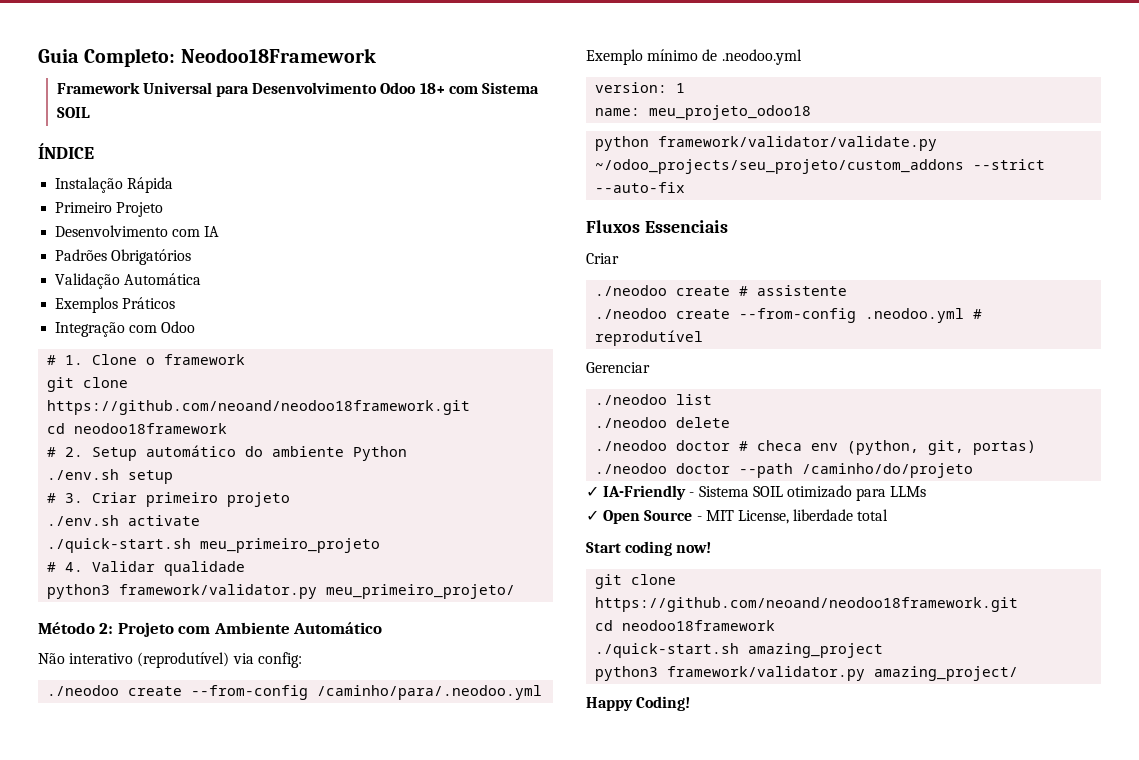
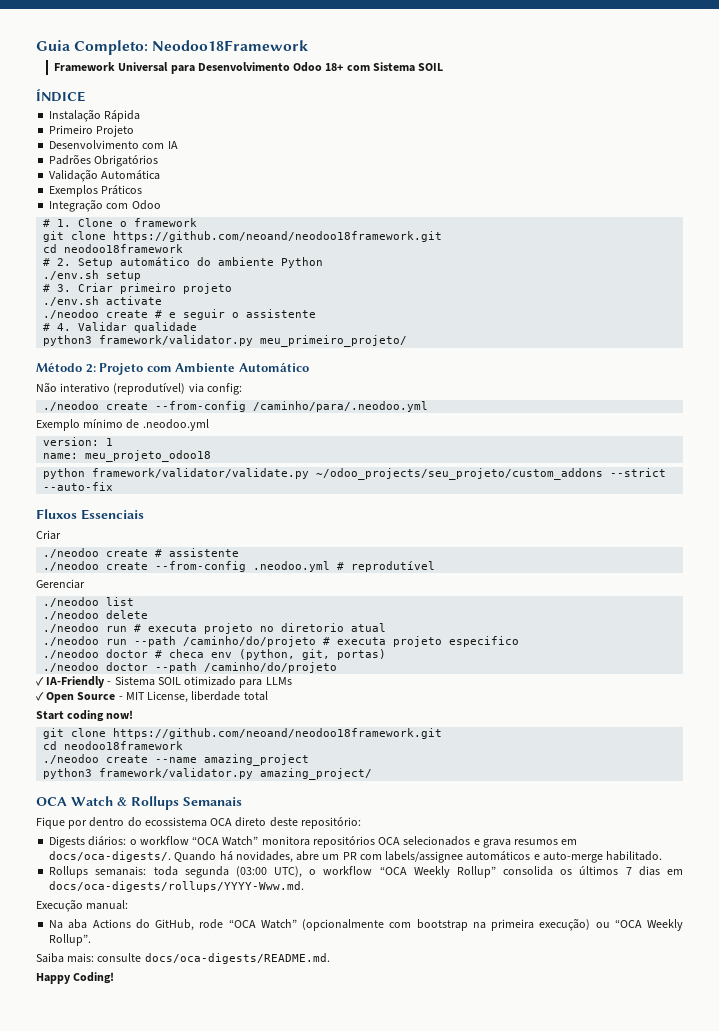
- ./quick-start.sh meu_primeiro_projeto
+ ./neodoo create # e seguir o assistente
+ ./neodoo run # executa projeto no diretorio atual
+ ./neodoo run --path /caminho/do/projeto # executa projeto especifico
- ./quick-start.sh amazing_project
+ ./neodoo create --name amazing_project
+ OCA Watch & Rollups Semanais
+ Fique por dentro do ecossistema OCA direto deste repositório:
+ Digests diários: o workflow “OCA Watch” monitora repositórios OCA selecionados e grava resumos em docs/oca-digests/. Quando há novidades, abre um PR com labels/assignee automáticos e auto‑merge habilitado.
+ Rollups semanais: toda segunda (03:00 UTC), o workflow “OCA Weekly Rollup” consolida os últimos 7 dias em docs/oca-digests/rollups/YYYY-Www.md.
+ Execução manual:
+ Na aba Actions do GitHub, rode “OCA Watch” (opcionalmente com bootstrap na primeira execução) ou “OCA Weekly Rollup”.
+ Saiba mais: consulte docs/oca-digests/README.md.

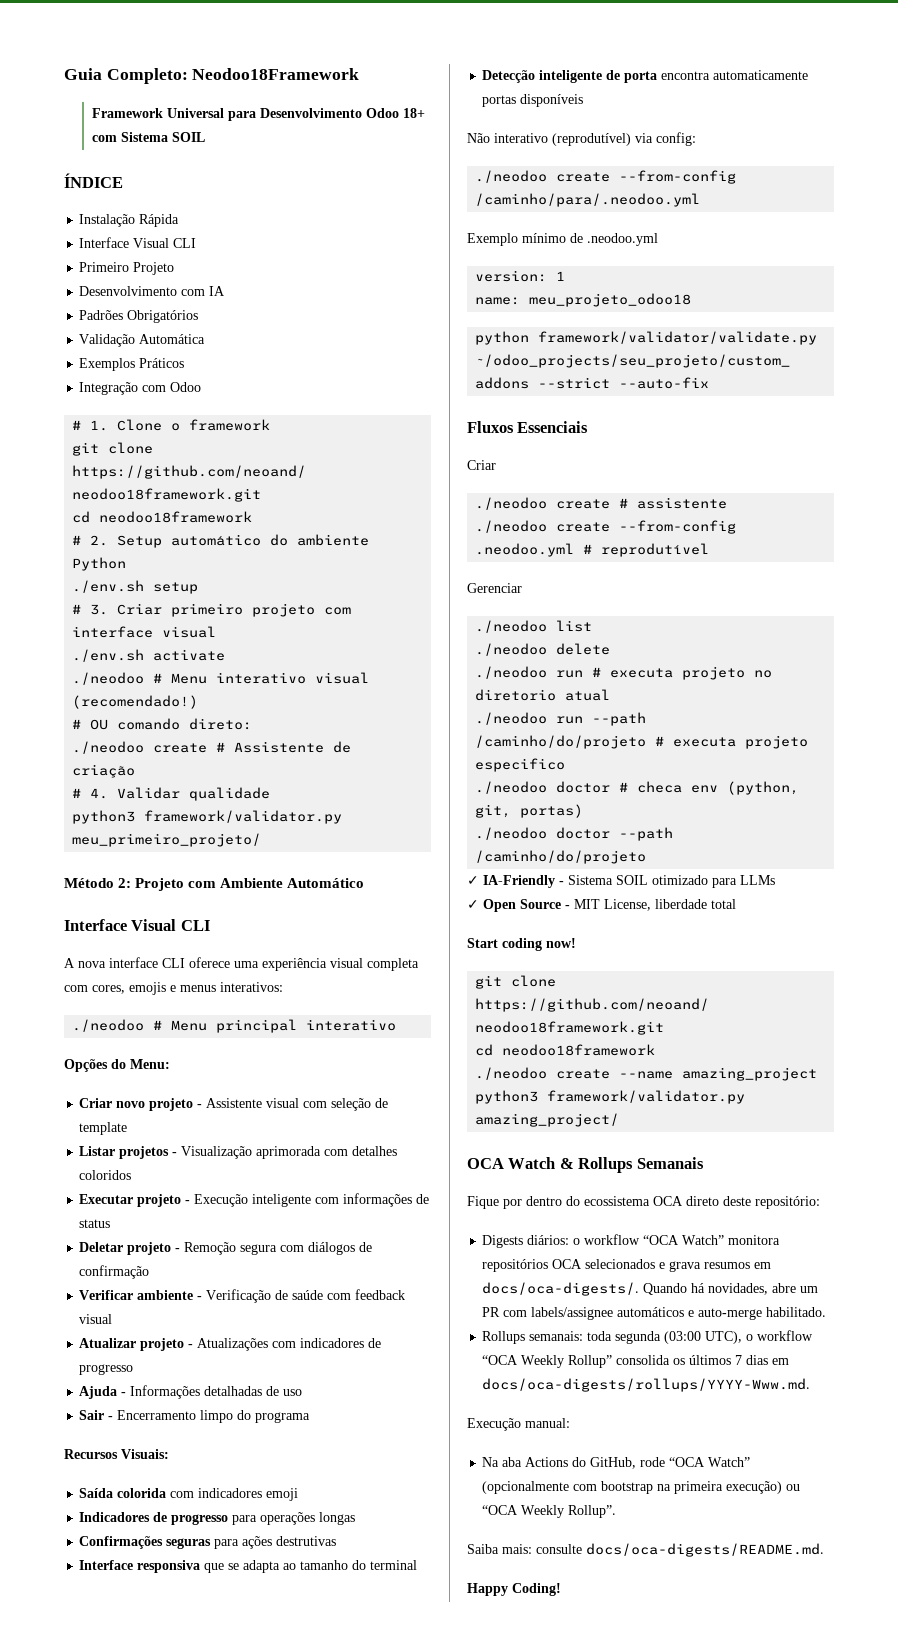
  Instalação Rápida
+ Interface Visual CLI
- # 3. Criar primeiro projeto
+ # 3. Criar primeiro projeto com interface visual
- ./neodoo create # e seguir o assistente
+ ./neodoo # Menu interativo visual (recomendado!)
+ # OU comando direto:
+ ./neodoo create # Assistente de criação
  Método 2: Projeto com Ambiente Automático
+ Interface Visual CLI
+ A nova interface CLI oferece uma experiência visual completa com cores, emojis e menus interativos:
+ ./neodoo # Menu principal interativo
+ Opções do Menu:
+ Criar novo projeto - Assistente visual com seleção de template
+ Listar projetos - Visualização aprimorada com detalhes coloridos
+ Executar projeto - Execução inteligente com informações de status
+ Deletar projeto - Remoção segura com diálogos de confirmação
+ Verificar ambiente - Verificação de saúde com feedback visual
+ Atualizar projeto - Atualizações com indicadores de progresso
+ Ajuda - Informações detalhadas de uso
+ Sair - Encerramento limpo do programa
+ Recursos Visuais:
+ Saída colorida com indicadores emoji
+ Indicadores de progresso para operações longas
+ Confirmações seguras para ações destrutivas
+ Interface responsiva que se adapta ao tamanho do terminal
+ Detecção inteligente de porta encontra automaticamente portas disponíveis

